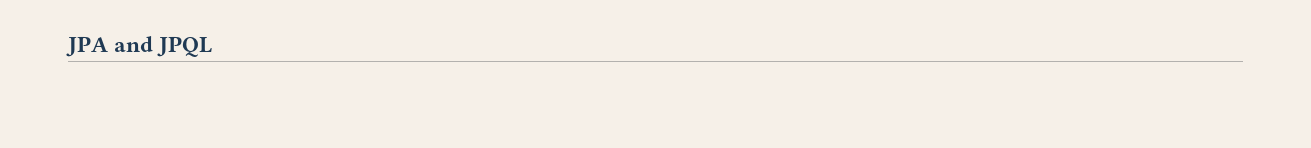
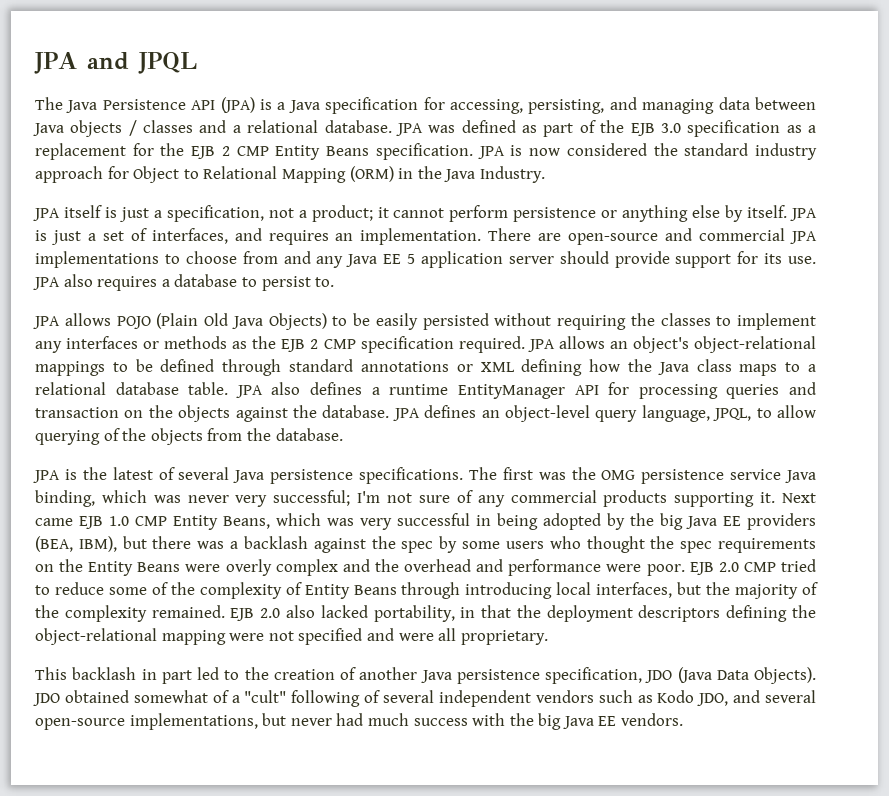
+ The Java Persistence API (JPA) is a Java specification for accessing, persisting, and managing data between Java objects / classes and a relational database. JPA was defined as part of the EJB 3.0 specification as a replacement for the EJB 2 CMP Entity Beans specification. JPA is now considered the standard industry approach for Object to Relational Mapping (ORM) in the Java Industry.
+ JPA itself is just a specification, not a product; it cannot perform persistence or anything else by itself. JPA is just a set of interfaces, and requires an implementation. There are open-source and commercial JPA implementations to choose from and any Java EE 5 application server should provide support for its use. JPA also requires a database to persist to.
+ JPA allows POJO (Plain Old Java Objects) to be easily persisted without requiring the classes to implement any interfaces or methods as the EJB 2 CMP specification required. JPA allows an object's object-relational mappings to be defined through standard annotations or XML defining how the Java class maps to a relational database table. JPA also defines a runtime EntityManager API for processing queries and transaction on the objects against the database. JPA defines an object-level query language, JPQL, to allow querying of the objects from the database.
+ JPA is the latest of several Java persistence specifications. The first was the OMG persistence service Java binding, which was never very successful; I'm not sure of any commercial products supporting it. Next came EJB 1.0 CMP Entity Beans, which was very successful in being adopted by the big Java EE providers (BEA, IBM), but there was a backlash against the spec by some users who thought the spec requirements on the Entity Beans were overly complex and the overhead and performance were poor. EJB 2.0 CMP tried to reduce some of the complexity of Entity Beans through introducing local interfaces, but the majority of the complexity remained. EJB 2.0 also lacked portability, in that the deployment descriptors defining the object-relational mapping were not specified and were all proprietary.
+ This backlash in part led to the creation of another Java persistence specification, JDO (Java Data Objects). JDO obtained somewhat of a "cult" following of several independent vendors such as Kodo JDO, and several open-source implementations, but never had much success with the big Java EE vendors.

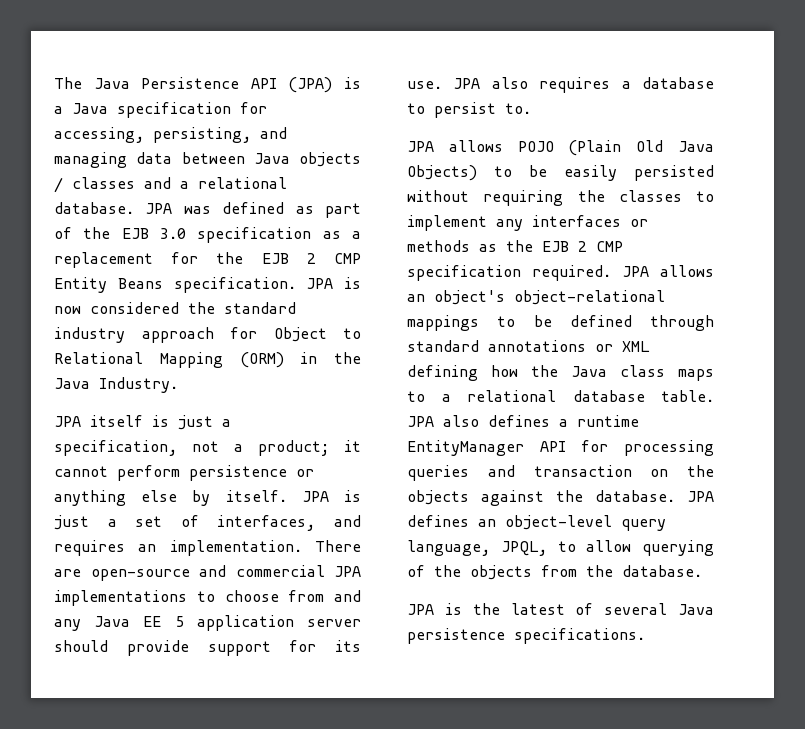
- JPA and JPQL
- The first was the OMG persistence service Java binding, which was never very successful; I'm not sure of any commercial products supporting it. Next came EJB 1.0 CMP Entity Beans, which was very successful in being adopted by the big Java EE providers (BEA, IBM), but there was a backlash against the spec by some users who thought the spec requirements on the Entity Beans were overly complex and the overhead and performance were poor. EJB 2.0 CMP tried to reduce some of the complexity of Entity Beans through introducing local interfaces, but the majority of the complexity remained. EJB 2.0 also lacked portability, in that the deployment descriptors defining the object-relational mapping were not specified and were all proprietary.
- This backlash in part led to the creation of another Java persistence specification, JDO (Java Data Objects). JDO obtained somewhat of a "cult" following of several independent vendors such as Kodo JDO, and several open-source implementations, but never had much success with the big Java EE vendors.

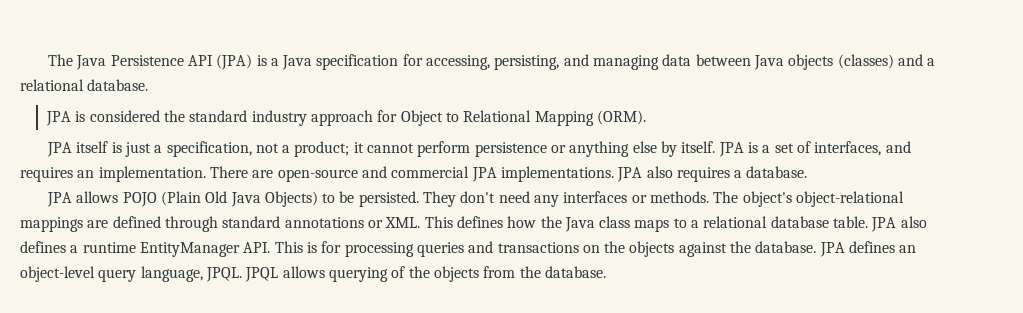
- The Java Persistence API (JPA) is a Java specification for accessing, persisting, and managing data between Java objects / classes and a relational database. JPA was defined as part of the EJB 3.0 specification as a replacement for the EJB 2 CMP Entity Beans specification. JPA is now considered the standard industry approach for Object to Relational Mapping (ORM) in the Java Industry.
+ The Java Persistence API (JPA) is a Java specification for accessing, persisting, and managing data between Java objects (classes) and a relational database.
+ JPA is considered the standard industry approach for Object to Relational Mapping (ORM).
- JPA is just a set of interfaces, and requires an implementation.
+ JPA is a set of interfaces, and requires an implementation.
- There are open-source and commercial JPA implementations to choose from and any Java EE 5 application server should provide support for its use. JPA also requires a database to persist to.
+ There are open-source and commercial JPA implementations. JPA also requires a database.
- JPA allows POJO (Plain Old Java Objects) to be easily persisted without requiring the classes to implement any interfaces or methods as the EJB 2 CMP specification required. JPA allows an object's object-relational mappings to be defined through standard annotations or XML defining how the Java class maps to a relational database table.
+ JPA allows POJO (Plain Old Java Objects) to be persisted. They don't need any interfaces or methods. The object's object-relational mappings are defined through standard annotations or XML. This defines how the Java class maps to a relational database table.
- JPA also defines a runtime EntityManager API for processing queries and transaction on the objects against the database.
+ JPA also defines a runtime EntityManager API. This is for processing queries and transactions on the objects against the database.
- JPA defines an object-level query language, JPQL, to allow querying of the objects from the database.
+ JPA defines an object-level query language, JPQL. JPQL allows querying of the objects from the database.
- JPA is the latest of several Java persistence specifications.

